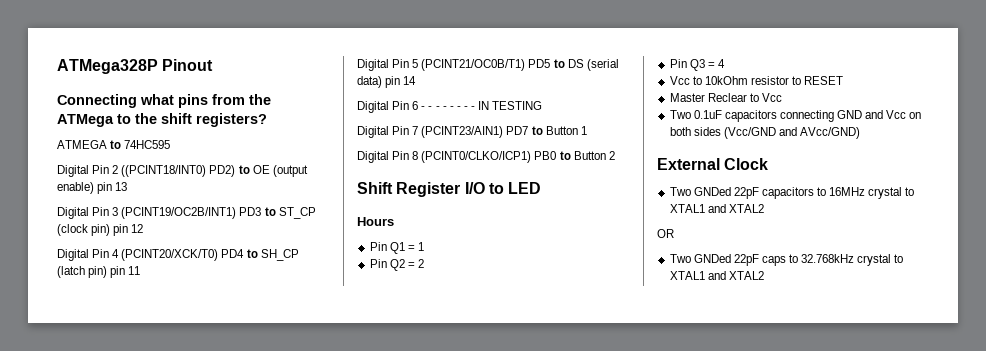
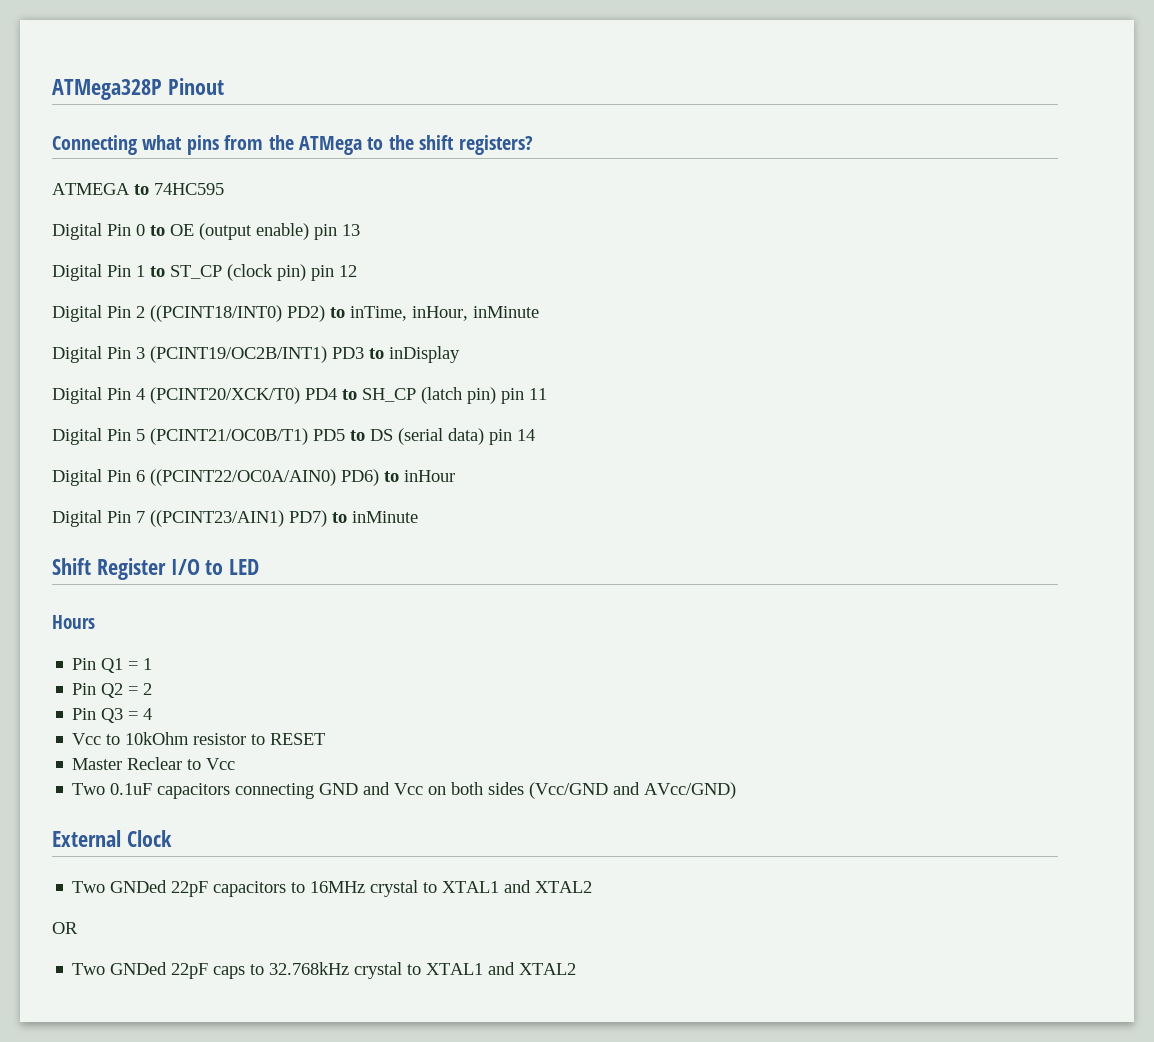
- Digital Pin 2 ((PCINT18/INT0) PD2) to OE (output enable) pin 13
+ Digital Pin 0 to OE (output enable) pin 13
- Digital Pin 3 (PCINT19/OC2B/INT1) PD3 to ST_CP (clock pin) pin 12
+ Digital Pin 1 to ST_CP (clock pin) pin 12
+ Digital Pin 2 ((PCINT18/INT0) PD2) to inTime, inHour, inMinute
+ Digital Pin 3 (PCINT19/OC2B/INT1) PD3 to inDisplay
- Digital Pin 6 - - - - - - - - IN TESTING
- Digital Pin 7 (PCINT23/AIN1) PD7 to Button 1
- Digital Pin 8 (PCINT0/CLKO/ICP1) PB0 to Button 2
+ Digital Pin 6 ((PCINT22/OC0A/AIN0) PD6) to inHour
+ Digital Pin 7 ((PCINT23/AIN1) PD7) to inMinute

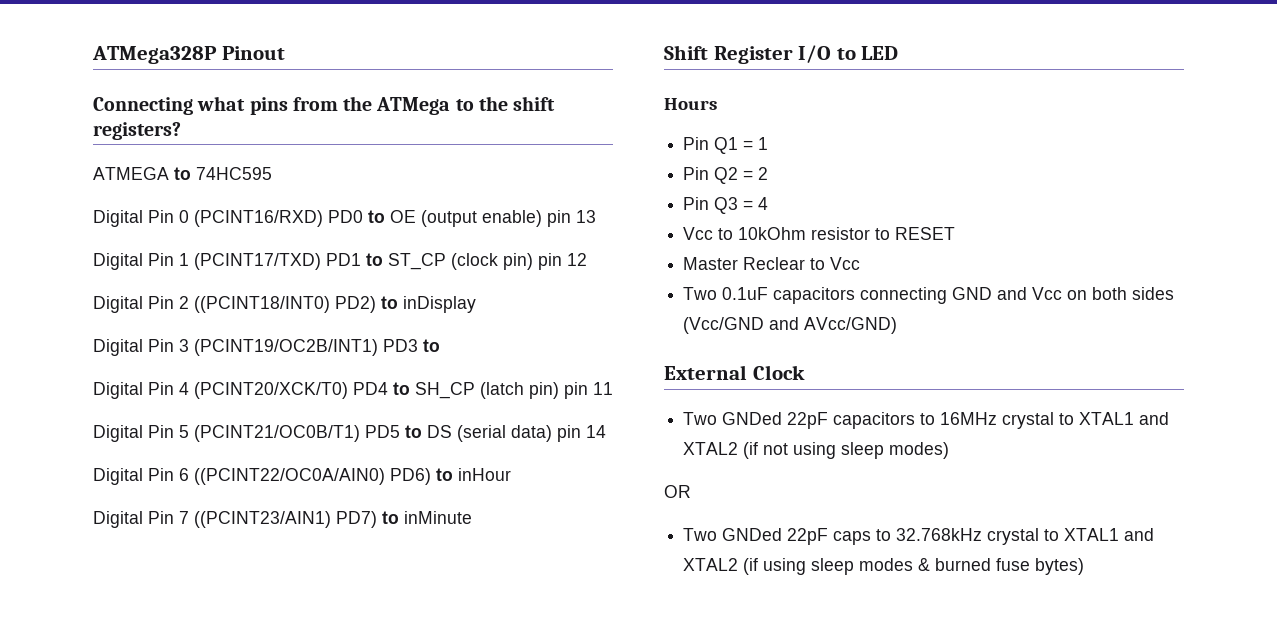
- Digital Pin 0 to OE (output enable) pin 13
+ Digital Pin 0 (PCINT16/RXD) PD0 to OE (output enable) pin 13
- Digital Pin 1 to ST_CP (clock pin) pin 12
+ Digital Pin 1 (PCINT17/TXD) PD1 to ST_CP (clock pin) pin 12
- Digital Pin 2 ((PCINT18/INT0) PD2) to inTime, inHour, inMinute
+ Digital Pin 2 ((PCINT18/INT0) PD2) to inDisplay
- Digital Pin 3 (PCINT19/OC2B/INT1) PD3 to inDisplay
+ Digital Pin 3 (PCINT19/OC2B/INT1) PD3 to
- Two GNDed 22pF capacitors to 16MHz crystal to XTAL1 and XTAL2
+ Two GNDed 22pF capacitors to 16MHz crystal to XTAL1 and XTAL2 (if not using sleep modes)
- Two GNDed 22pF caps to 32.768kHz crystal to XTAL1 and XTAL2
+ Two GNDed 22pF caps to 32.768kHz crystal to XTAL1 and XTAL2 (if using sleep modes & burned fuse bytes)

